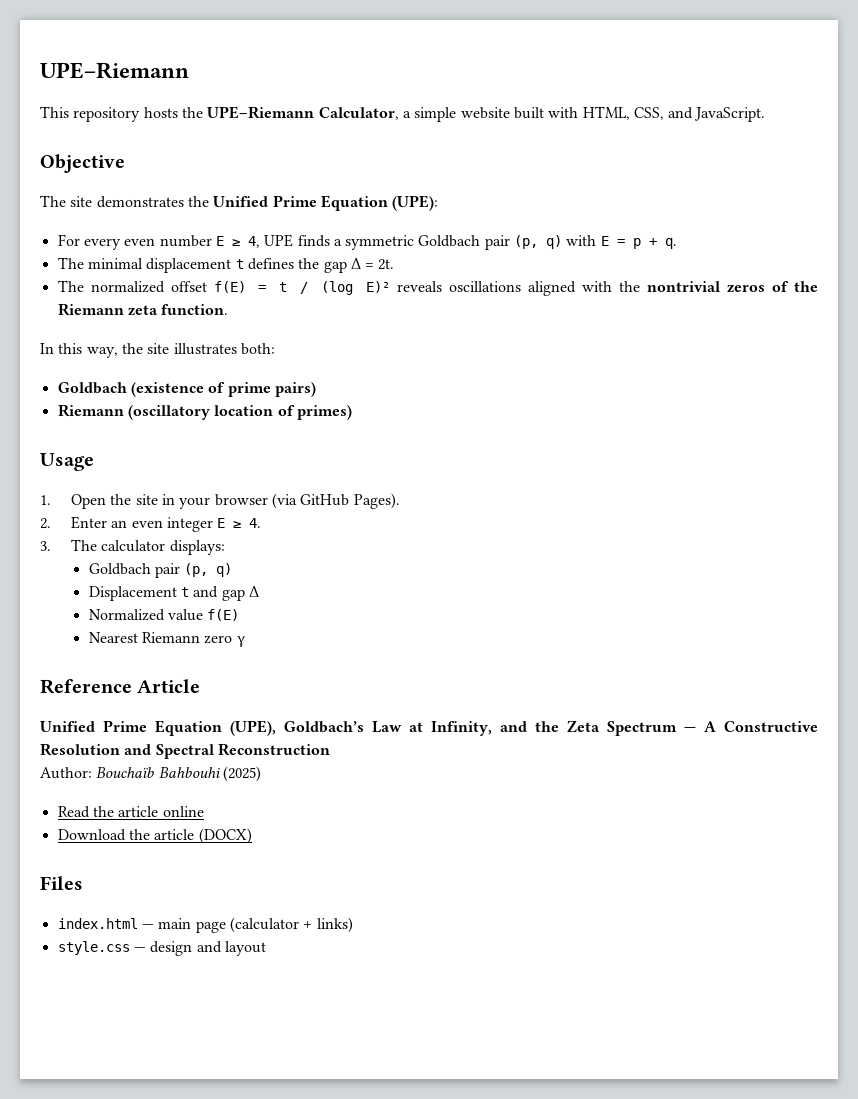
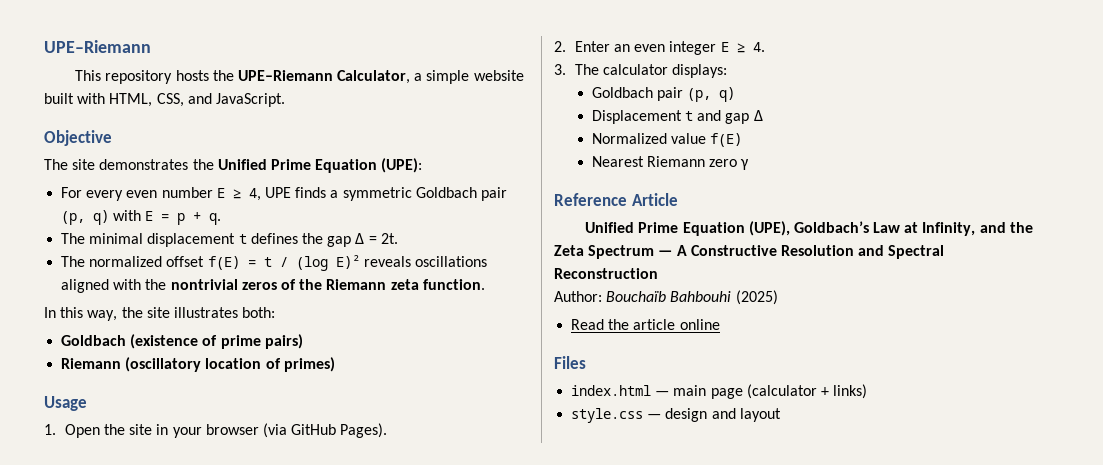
- Download the article (DOCX)

